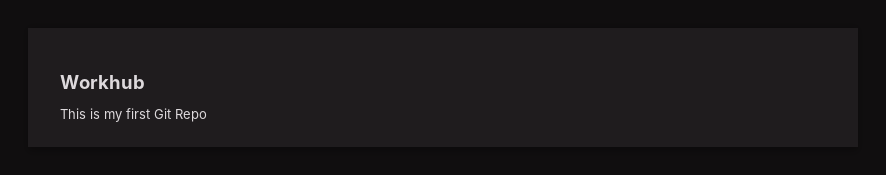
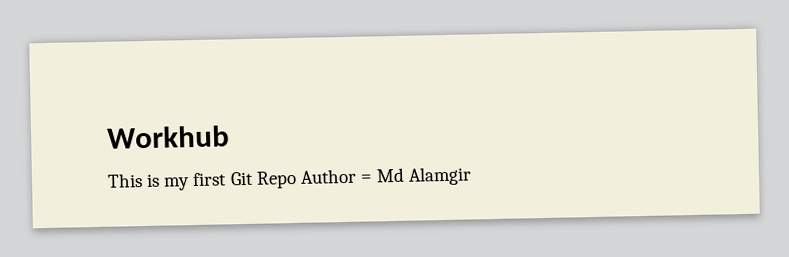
- This is my first Git Repo
+ This is my first Git Repo Author = Md Alamgir

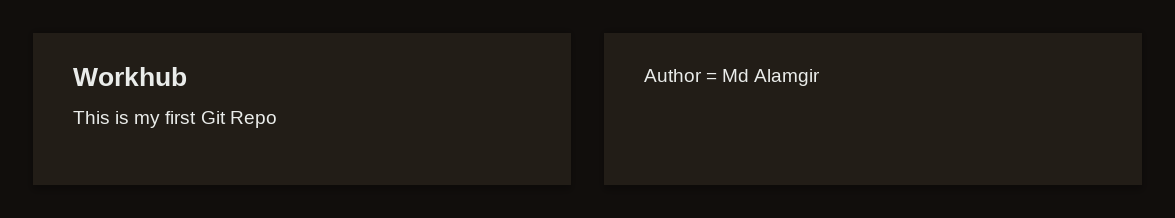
- This is my first Git Repo Author = Md Alamgir
+ This is my first Git Repo
+ Author = Md Alamgir

